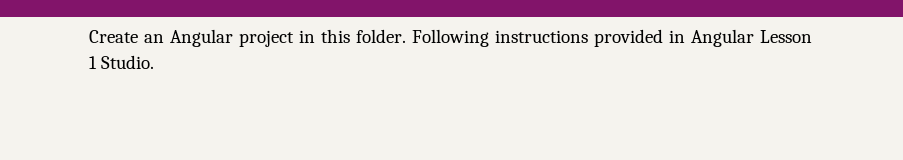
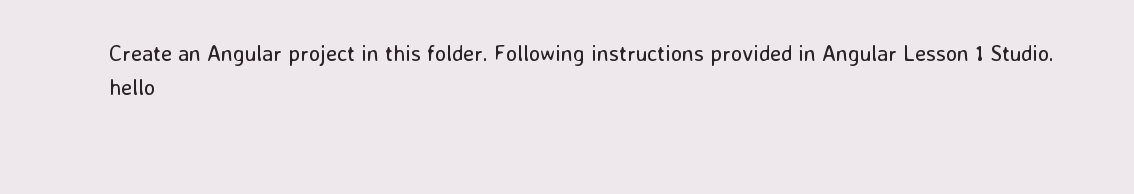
- Following instructions provided in Angular Lesson 1 Studio.
+ Following instructions provided in Angular Lesson 1 Studio. hello

